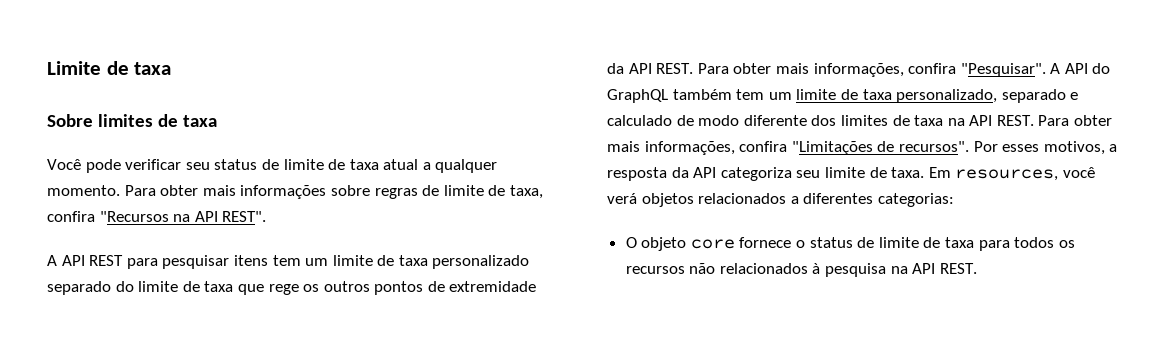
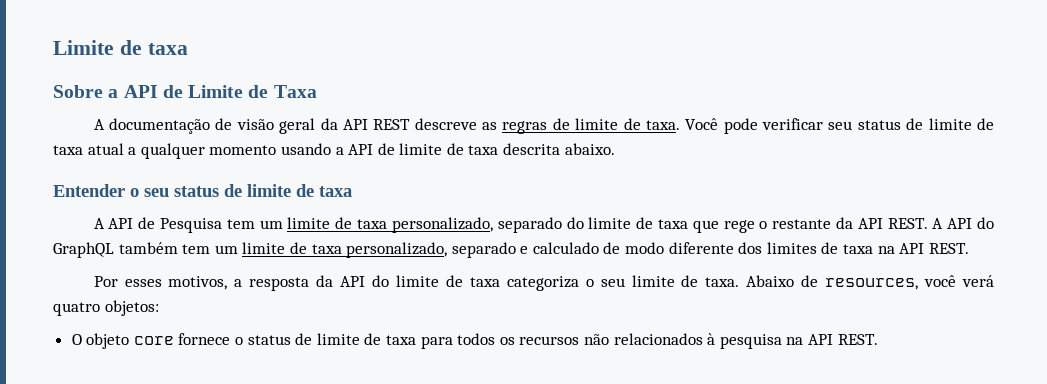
- Sobre limites de taxa
- Você pode verificar seu status de limite de taxa atual a qualquer momento. Para obter mais informações sobre regras de limite de taxa, confira "Recursos na API REST".
- A API REST para pesquisar itens tem um limite de taxa personalizado separado do limite de taxa que rege os outros pontos de extremidade da API REST. Para obter mais informações, confira "Pesquisar".
+ Sobre a API de Limite de Taxa
+ A documentação de visão geral da API REST descreve as regras de limite de taxa. Você pode verificar seu status de limite de taxa atual a qualquer momento usando a API de limite de taxa descrita abaixo.
+ Entender o seu status de limite de taxa
+ A API de Pesquisa tem um limite de taxa personalizado, separado do limite de taxa que rege o restante da API REST.
- A API do GraphQL também tem um limite de taxa personalizado, separado e calculado de modo diferente dos limites de taxa na API REST. Para obter mais informações, confira "Limitações de recursos". Por esses motivos, a resposta da API categoriza seu limite de taxa.
+ A API do GraphQL também tem um limite de taxa personalizado, separado e calculado de modo diferente dos limites de taxa na API REST.
+ Por esses motivos, a resposta da API do limite de taxa categoriza o seu limite de taxa.
- Em resources, você verá objetos relacionados a diferentes categorias:
+ Abaixo de resources, você verá quatro objetos:

